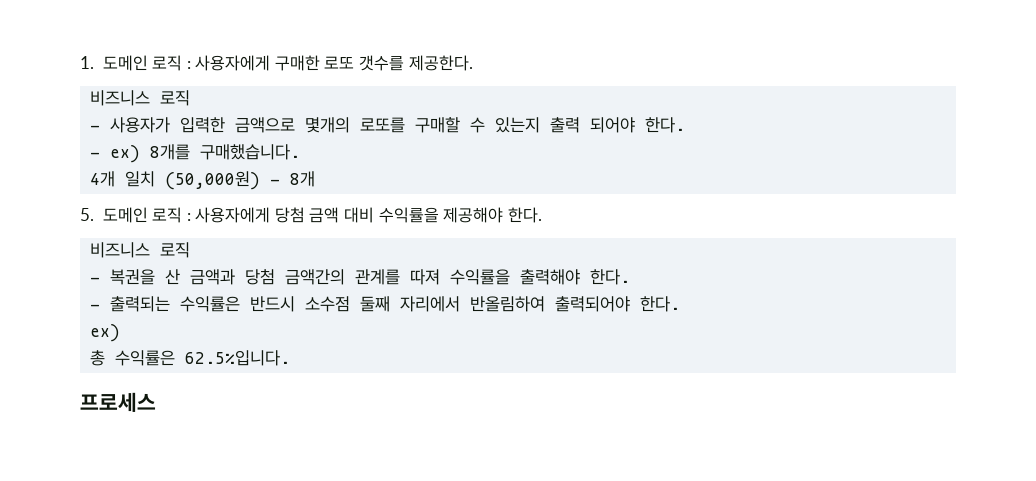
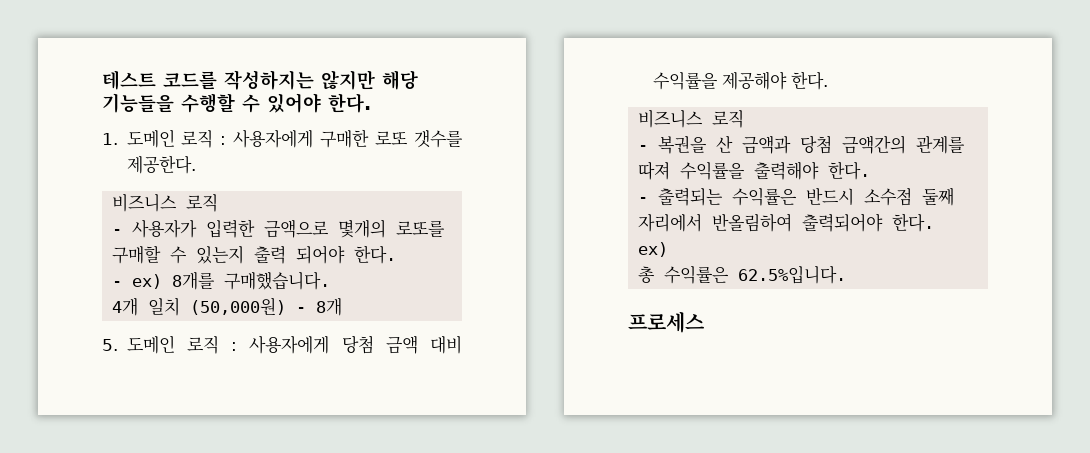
+ 테스트 코드를 작성하지는 않지만 해당 기능들을 수행할 수 있어야 한다.

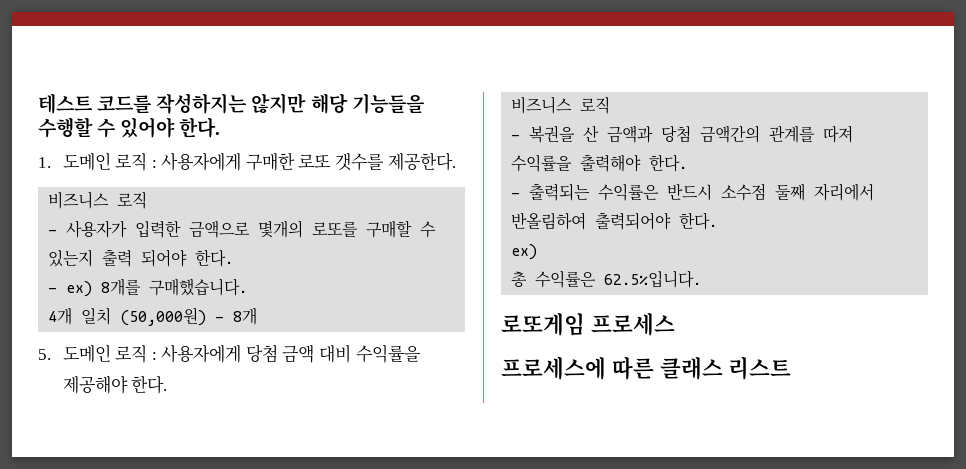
- 프로세스
+ 로또게임 프로세스
+ 프로세스에 따른 클래스 리스트

